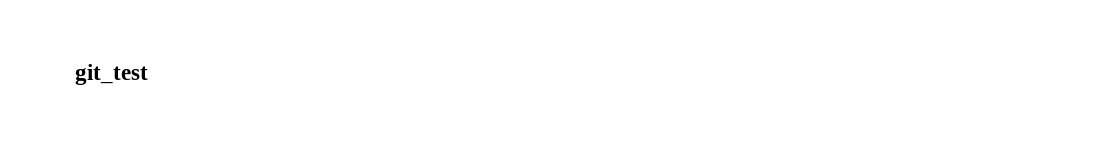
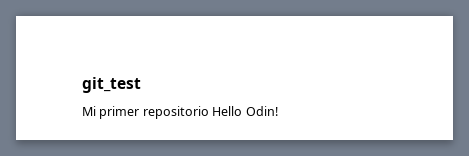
+ Mi primer repositorio Hello Odin!

